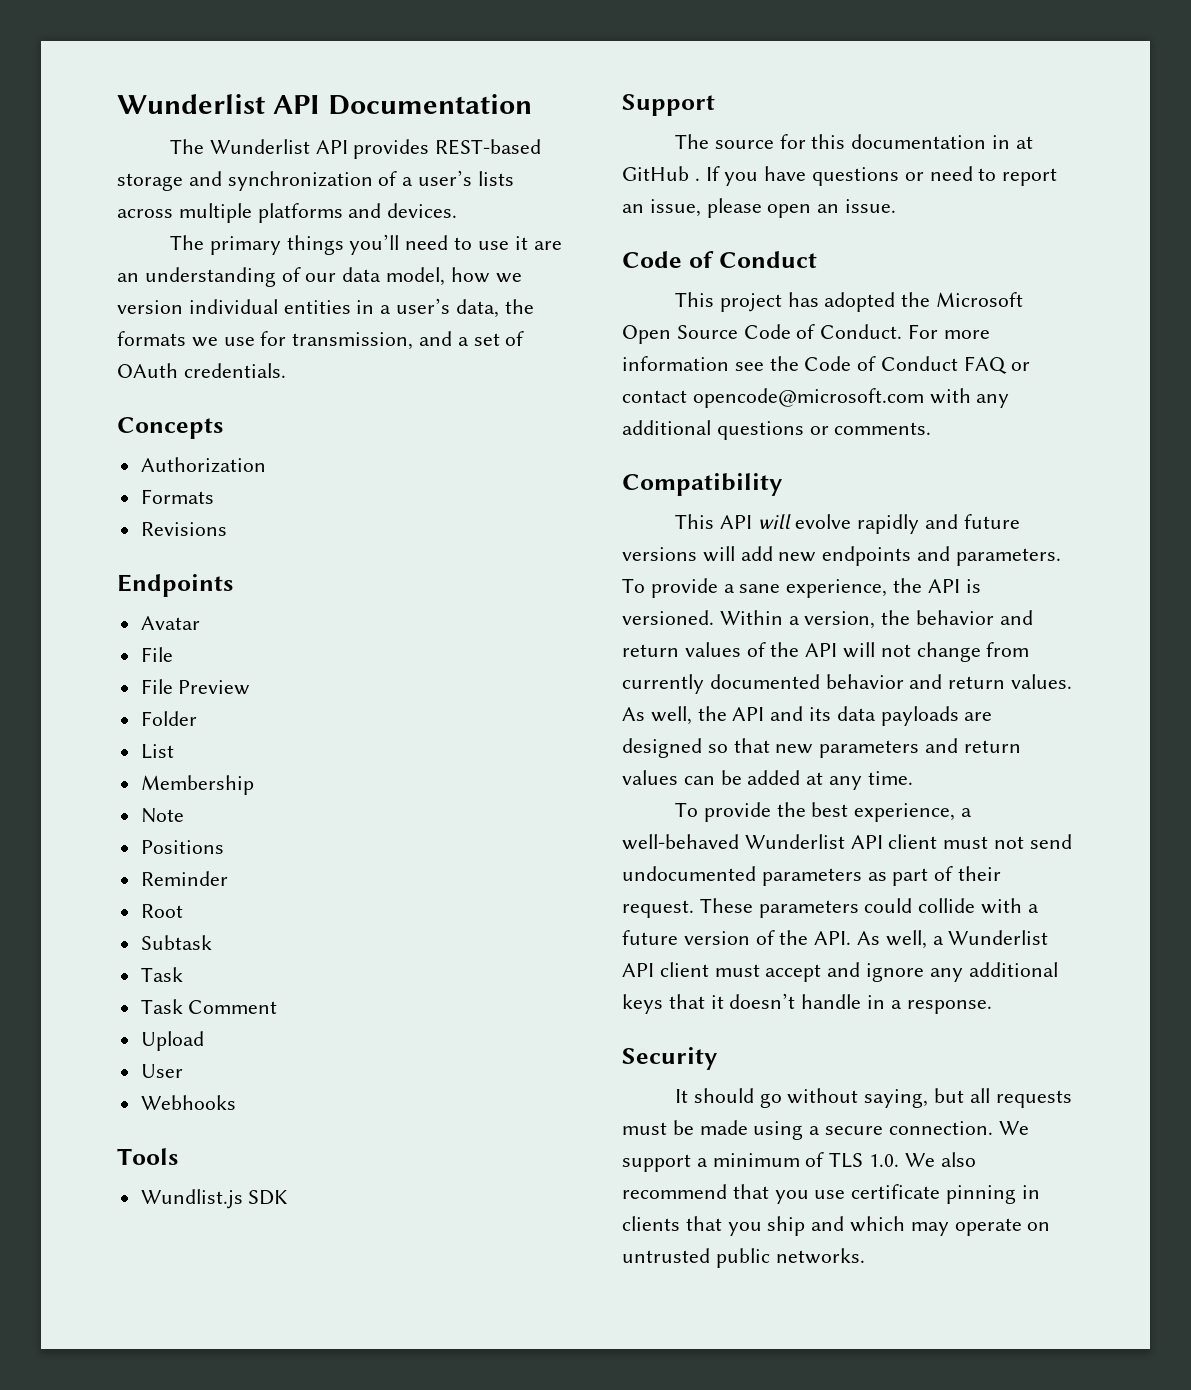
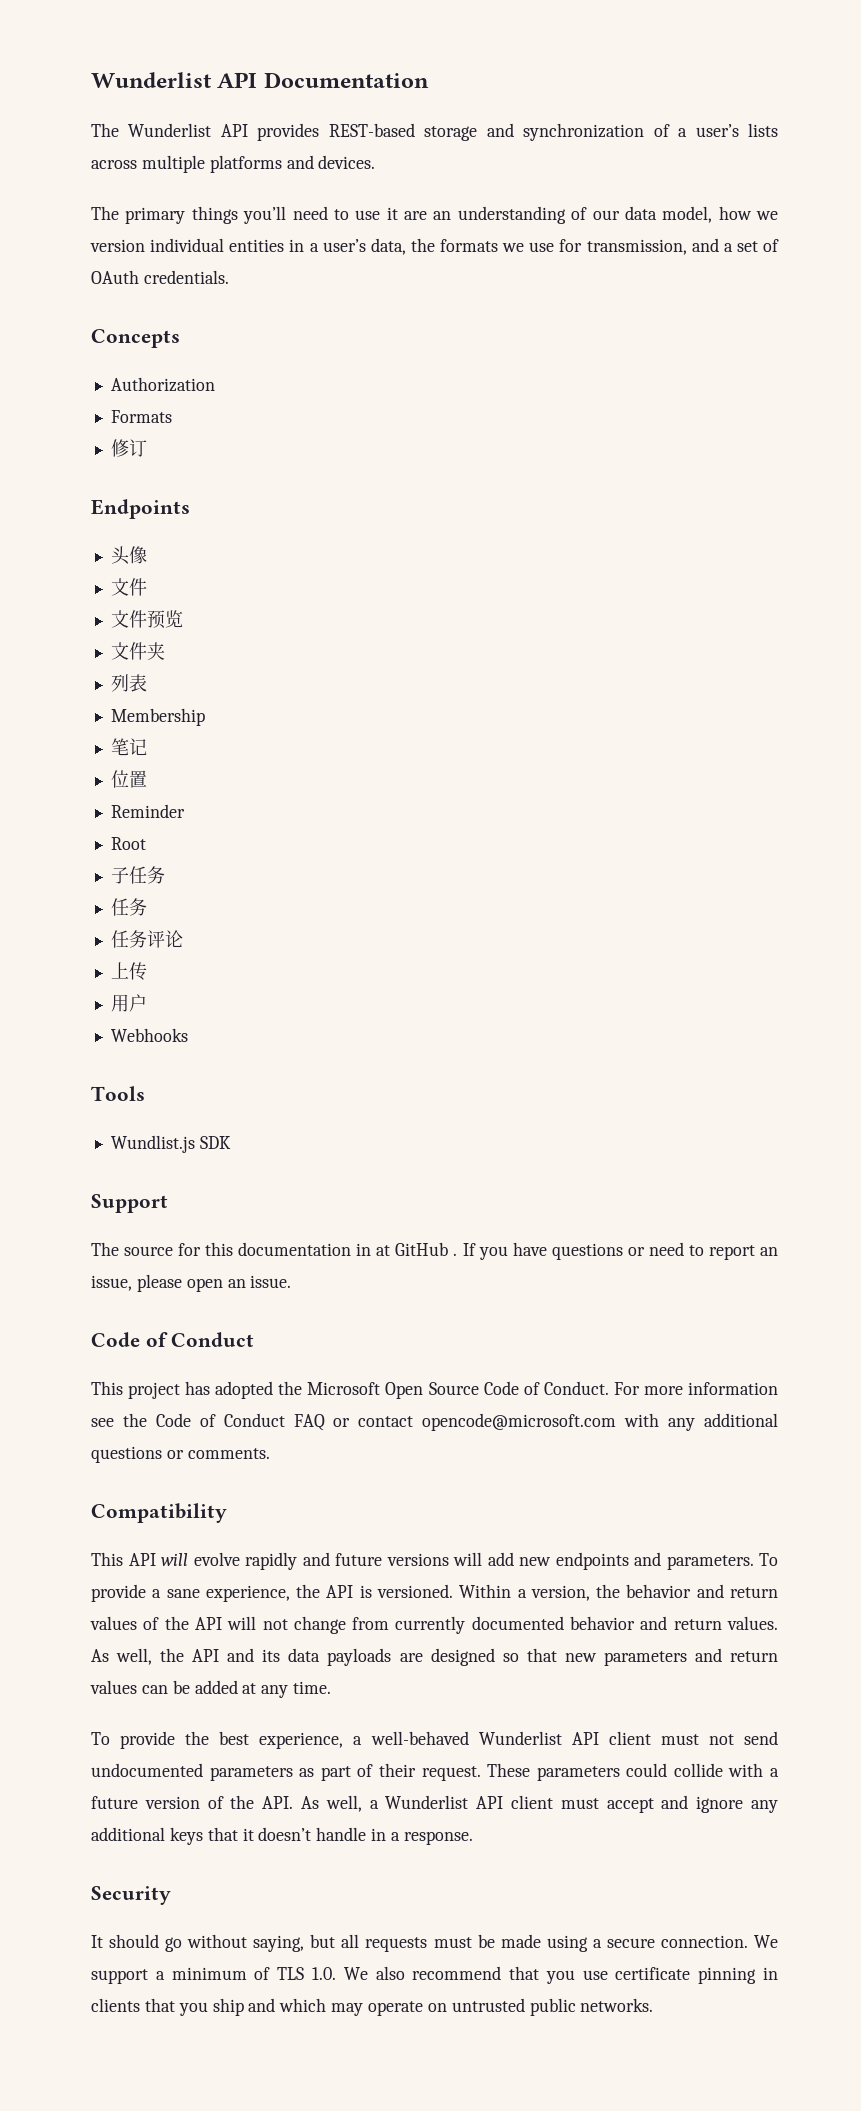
- Revisions
+ 修订
- Avatar
- File
- File Preview
- Folder
- List
+ 头像
+ 文件
+ 文件预览
+ 文件夹
+ 列表
- Note
- Positions
+ 笔记
+ 位置
- Subtask
- Task
- Task Comment
- Upload
- User
+ 子任务
+ 任务
+ 任务评论
+ 上传
+ 用户

